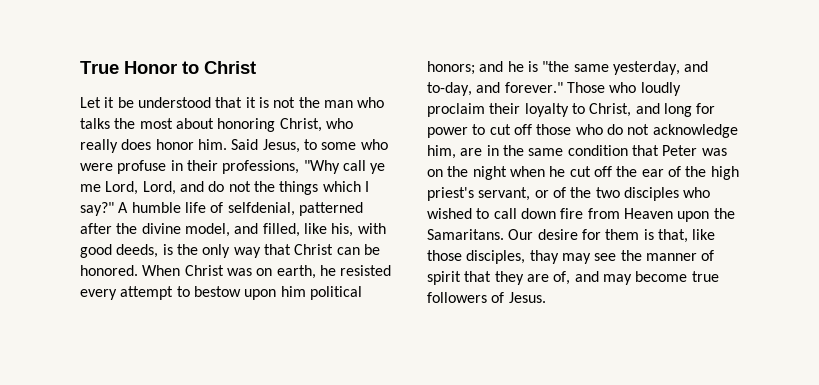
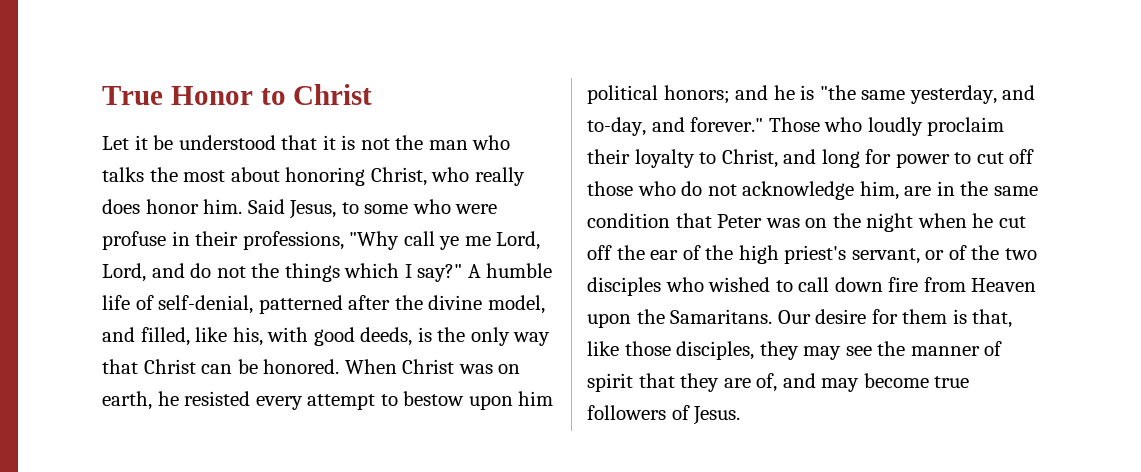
- A humble life of selfdenial, patterned after the divine model, and filled, like his, with good deeds, is the only way that Christ can be honored.
+ A humble life of self-denial, patterned after the divine model, and filled, like his, with good deeds, is the only way that Christ can be honored.
- Our desire for them is that, like those disciples, thay may see the manner of spirit that they are of, and may become true followers of Jesus.
+ Our desire for them is that, like those disciples, they may see the manner of spirit that they are of, and may become true followers of Jesus.

